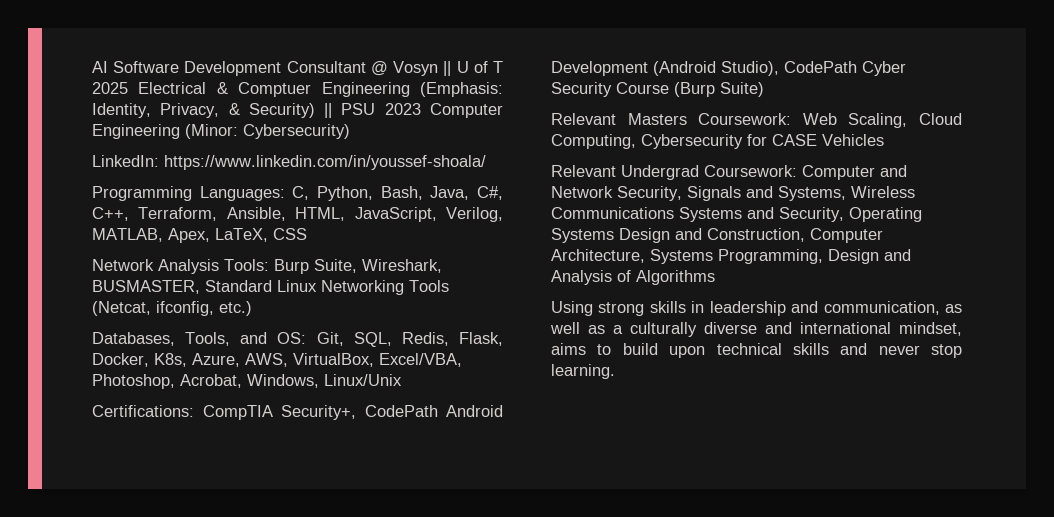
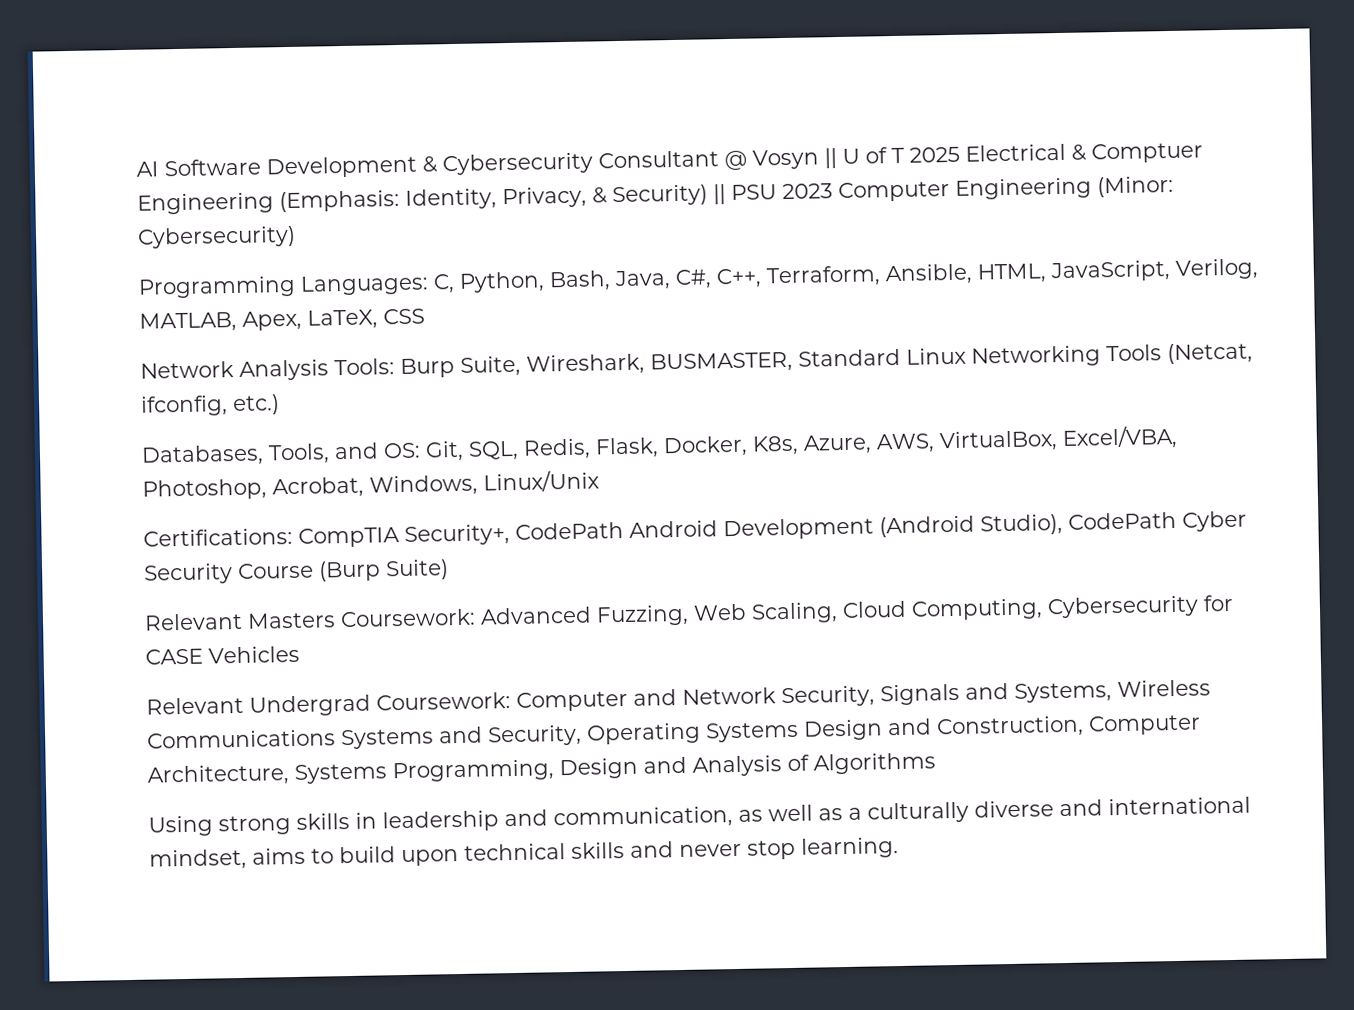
- AI Software Development Consultant @ Vosyn || U of T 2025 Electrical & Comptuer Engineering (Emphasis: Identity, Privacy, & Security) || PSU 2023 Computer Engineering (Minor: Cybersecurity)
+ AI Software Development & Cybersecurity Consultant @ Vosyn || U of T 2025 Electrical & Comptuer Engineering (Emphasis: Identity, Privacy, & Security) || PSU 2023 Computer Engineering (Minor: Cybersecurity)
- LinkedIn: https://www.linkedin.com/in/youssef-shoala/
- Relevant Masters Coursework: Web Scaling, Cloud Computing, Cybersecurity for CASE Vehicles
+ Relevant Masters Coursework: Advanced Fuzzing, Web Scaling, Cloud Computing, Cybersecurity for CASE Vehicles

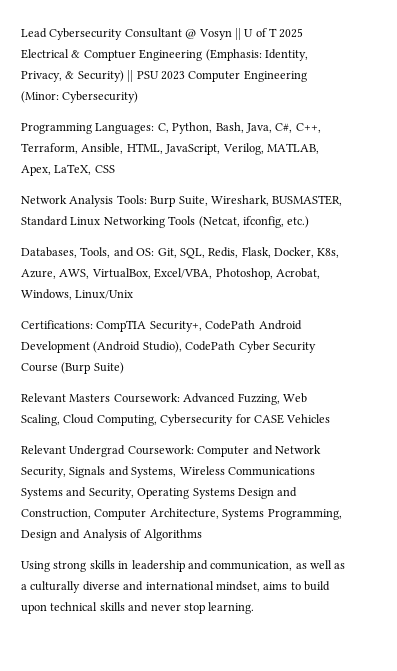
- AI Software Development & Cybersecurity Consultant @ Vosyn || U of T 2025 Electrical & Comptuer Engineering (Emphasis: Identity, Privacy, & Security) || PSU 2023 Computer Engineering (Minor: Cybersecurity)
+ Lead Cybersecurity Consultant @ Vosyn || U of T 2025 Electrical & Comptuer Engineering (Emphasis: Identity, Privacy, & Security) || PSU 2023 Computer Engineering (Minor: Cybersecurity)

